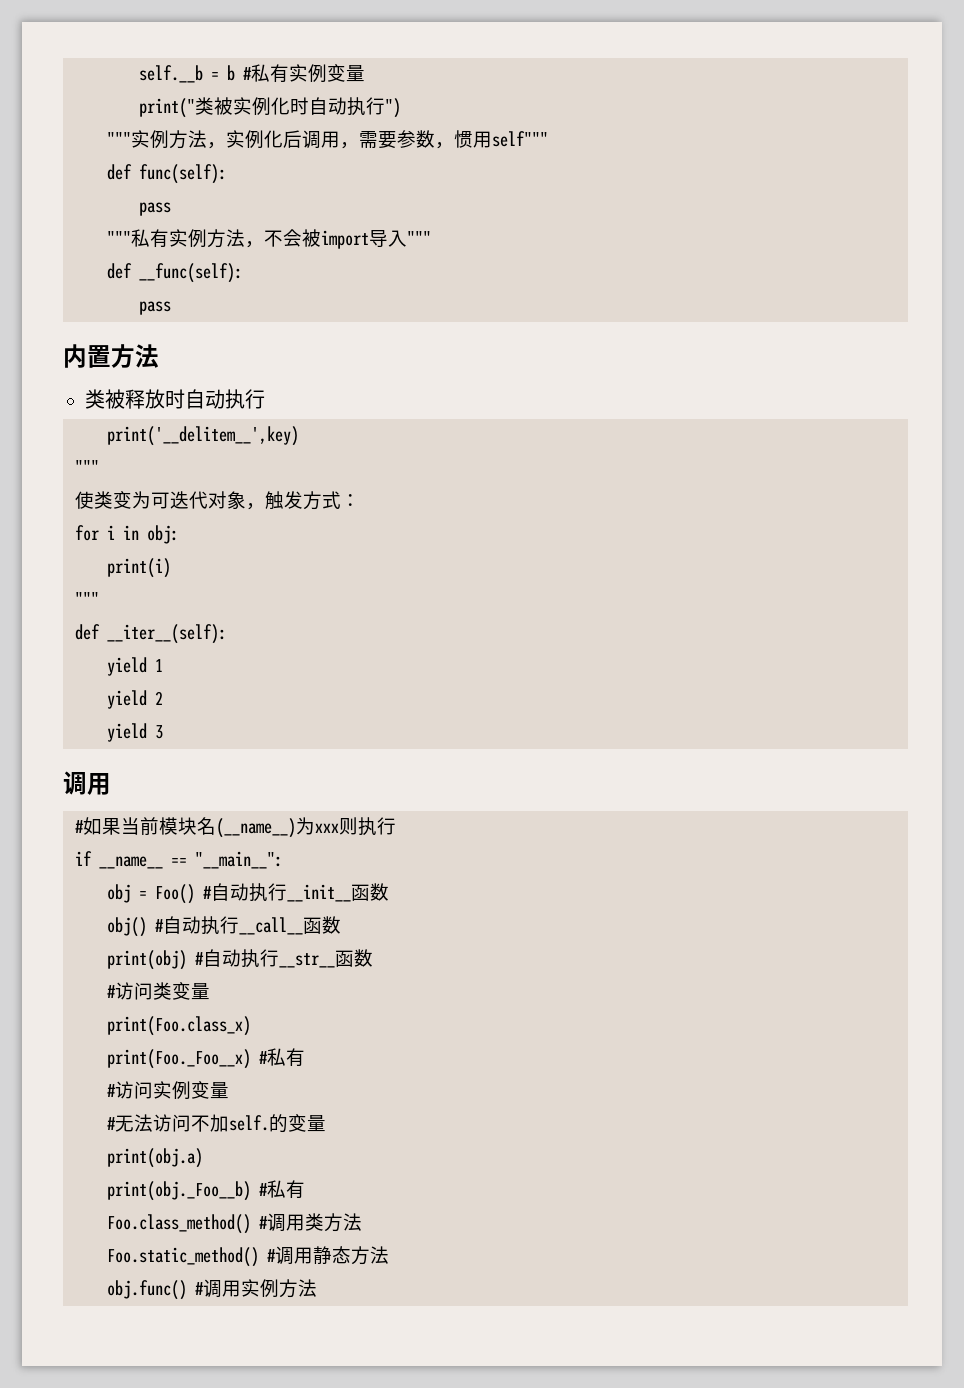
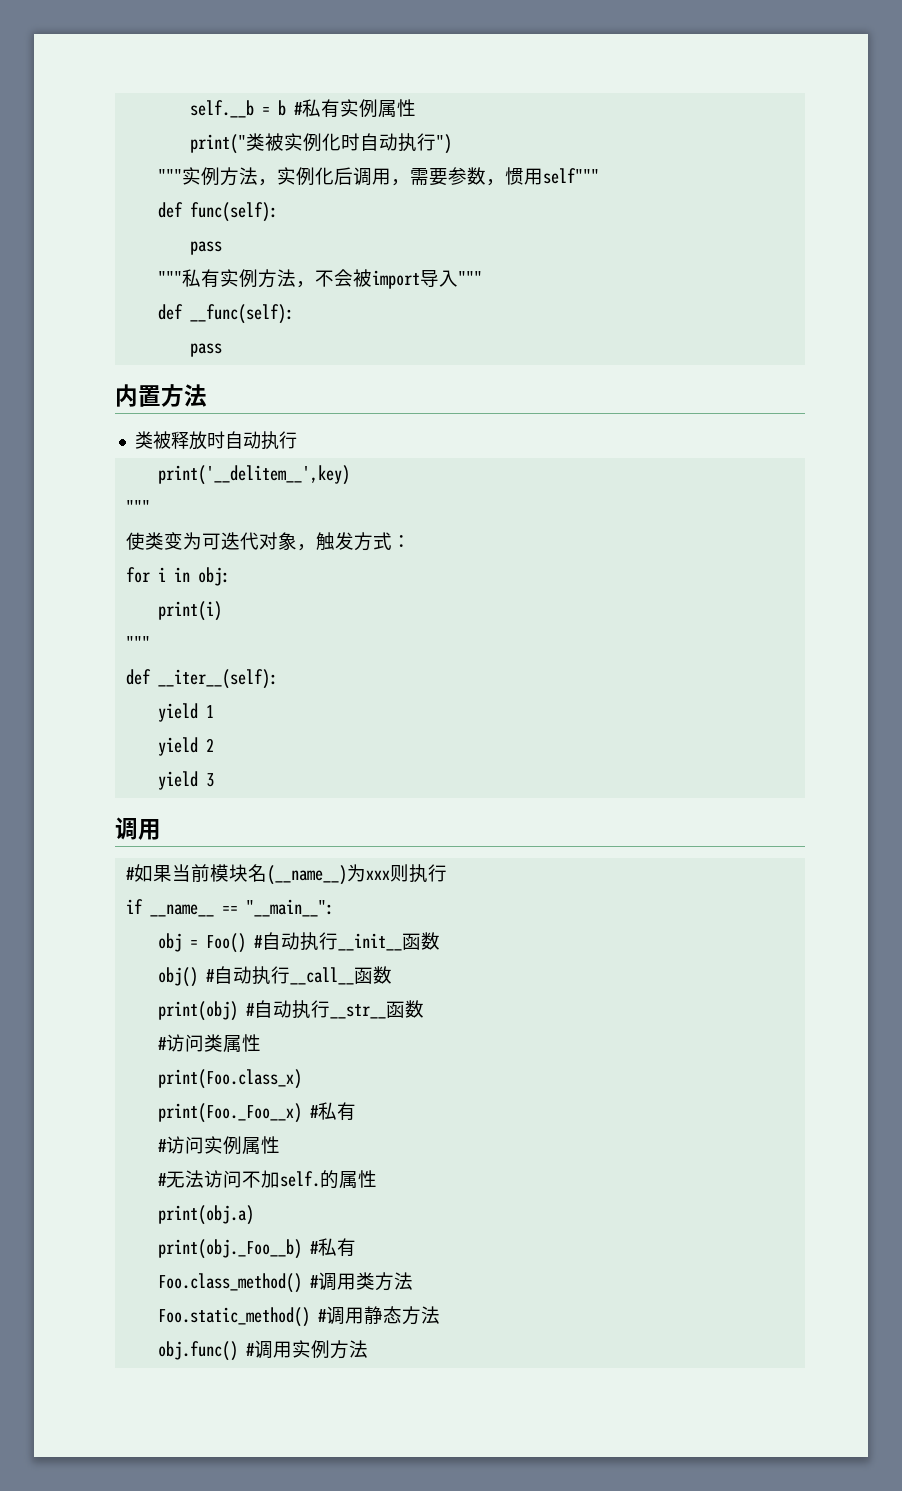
- self.__b = b #私有实例变量
+ self.__b = b #私有实例属性
- #访问类变量
+ #访问类属性
- #访问实例变量
+ #访问实例属性
- 的变量
+ 的属性

